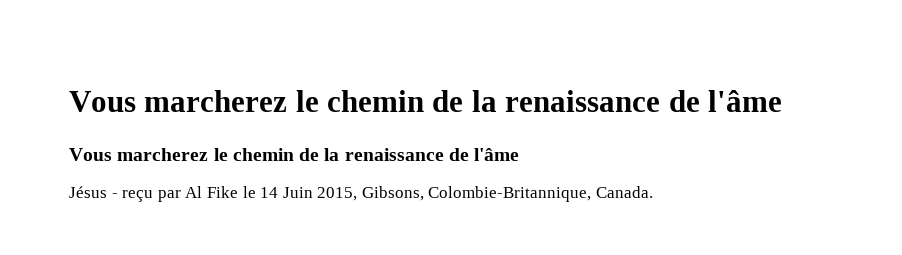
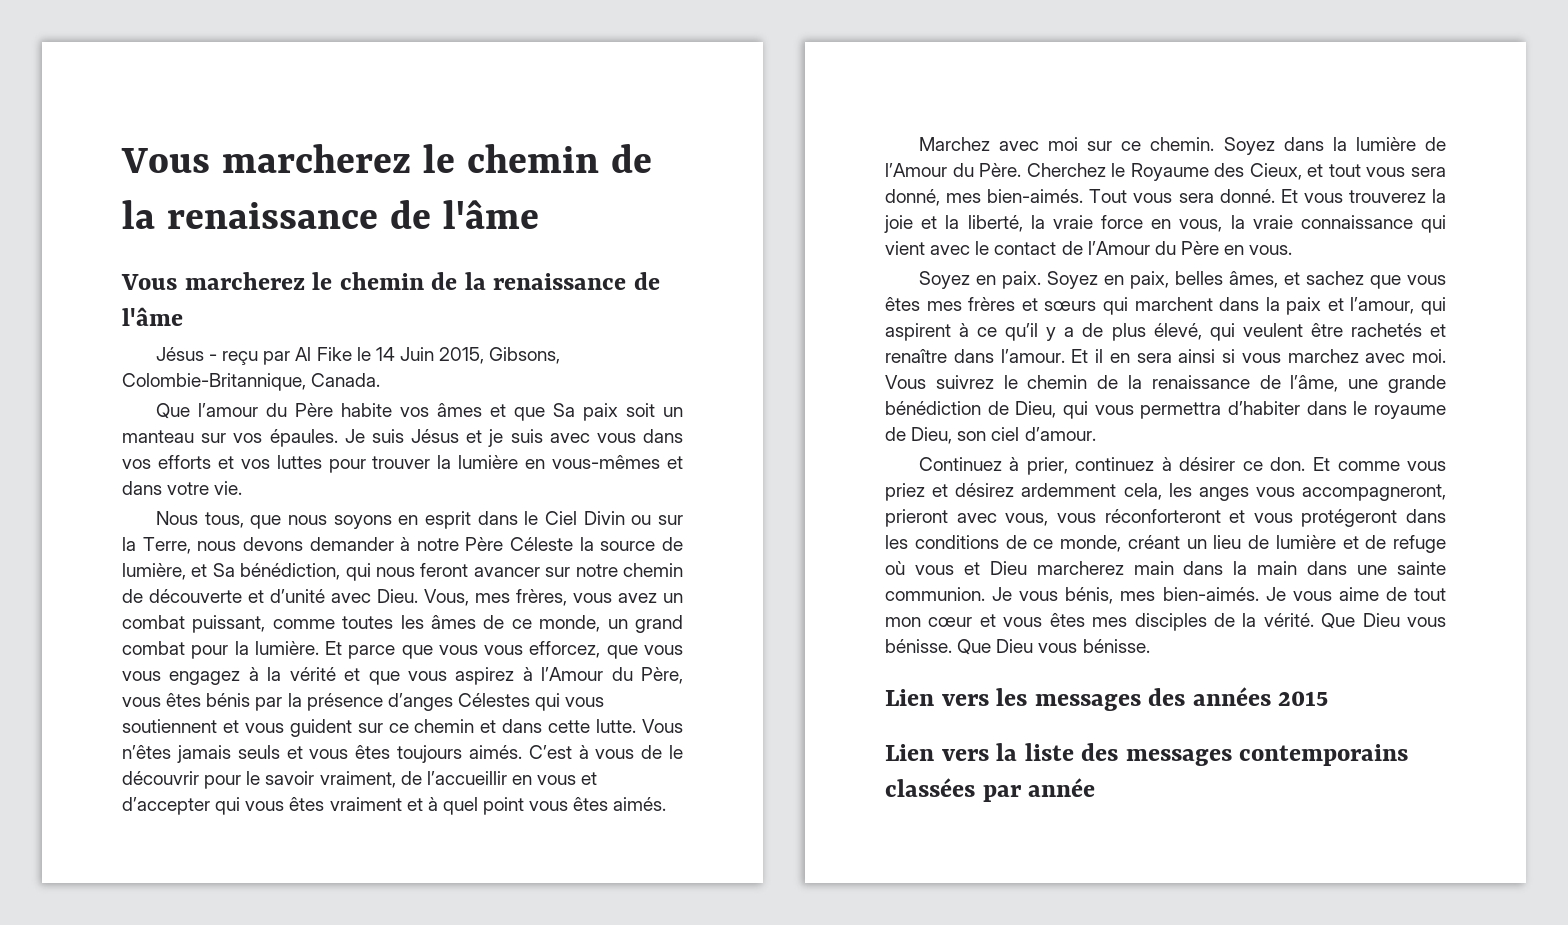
+ Que l’amour du Père habite vos âmes et que Sa paix soit un manteau sur vos épaules. Je suis Jésus et je suis avec vous dans vos efforts et vos luttes pour trouver la lumière en vous-mêmes et dans votre vie.
+ Nous tous, que nous soyons en esprit dans le Ciel Divin ou sur la Terre, nous devons demander à notre Père Céleste la source de lumière, et Sa bénédiction, qui nous feront avancer sur notre chemin de découverte et d’unité avec Dieu. Vous, mes frères, vous avez un combat puissant, comme toutes les âmes de ce monde, un grand combat pour la lumière. Et parce que vous vous efforcez, que vous vous engagez à la vérité et que vous aspirez à l’Amour du Père, vous êtes bénis par la présence d’anges Célestes qui vous soutiennent et vous guident sur ce chemin et dans cette lutte. Vous n’êtes jamais seuls et vous êtes toujours aimés. C’est à vous de le découvrir pour le savoir vraiment, de l’accueillir en vous et d’accepter qui vous êtes vraiment et à quel point vous êtes aimés.
+ Marchez avec moi sur ce chemin. Soyez dans la lumière de l’Amour du Père. Cherchez le Royaume des Cieux, et tout vous sera donné, mes bien-aimés. Tout vous sera donné. Et vous trouverez la joie et la liberté, la vraie force en vous, la vraie connaissance qui vient avec le contact de l’Amour du Père en vous.
+ Soyez en paix. Soyez en paix, belles âmes, et sachez que vous êtes mes frères et sœurs qui marchent dans la paix et l’amour, qui aspirent à ce qu’il y a de plus élevé, qui veulent être rachetés et renaître dans l’amour. Et il en sera ainsi si vous marchez avec moi. Vous suivrez le chemin de la renaissance de l’âme, une grande bénédiction de Dieu, qui vous permettra d’habiter dans le royaume de Dieu, son ciel d’amour.
+ Continuez à prier, continuez à désirer ce don. Et comme vous priez et désirez ardemment cela, les anges vous accompagneront, prieront avec vous, vous réconforteront et vous protégeront dans les conditions de ce monde, créant un lieu de lumière et de refuge où vous et Dieu marcherez main dans la main dans une sainte communion. Je vous bénis, mes bien-aimés. Je vous aime de tout mon cœur et vous êtes mes disciples de la vérité. Que Dieu vous bénisse. Que Dieu vous bénisse.
+ Lien vers les messages des années 2015
+ Lien vers la liste des messages contemporains classées par année

